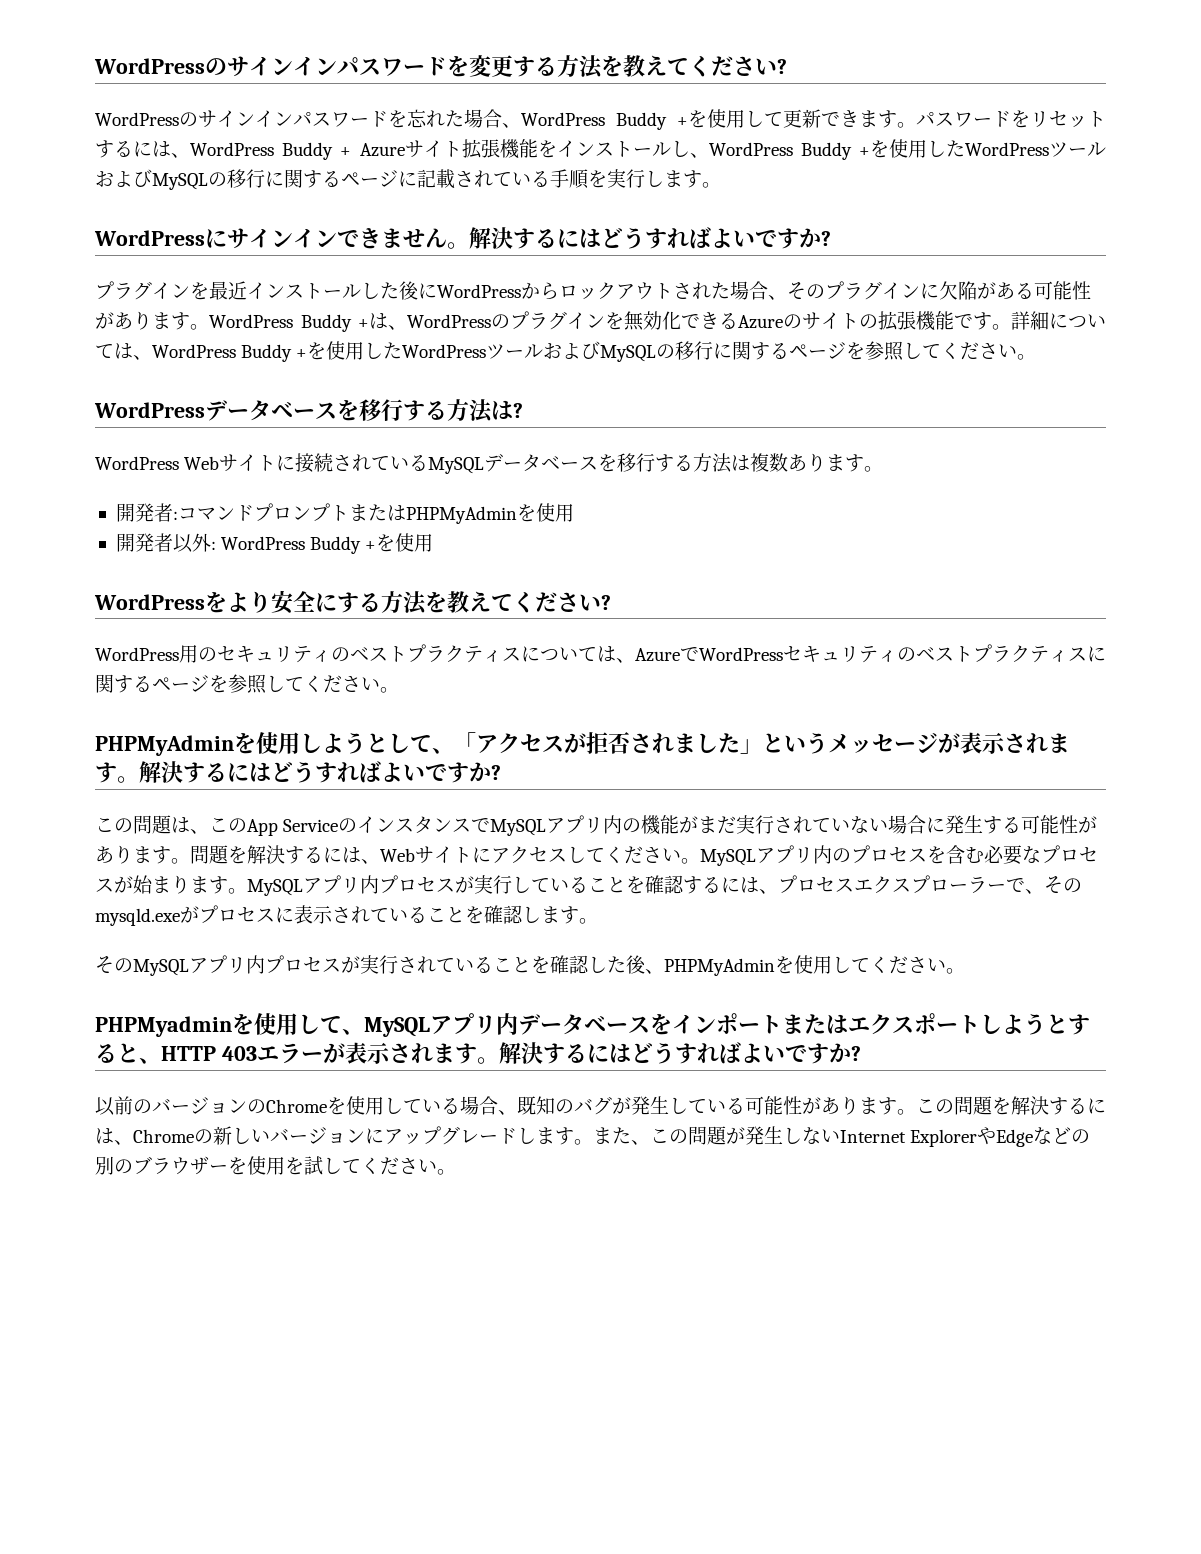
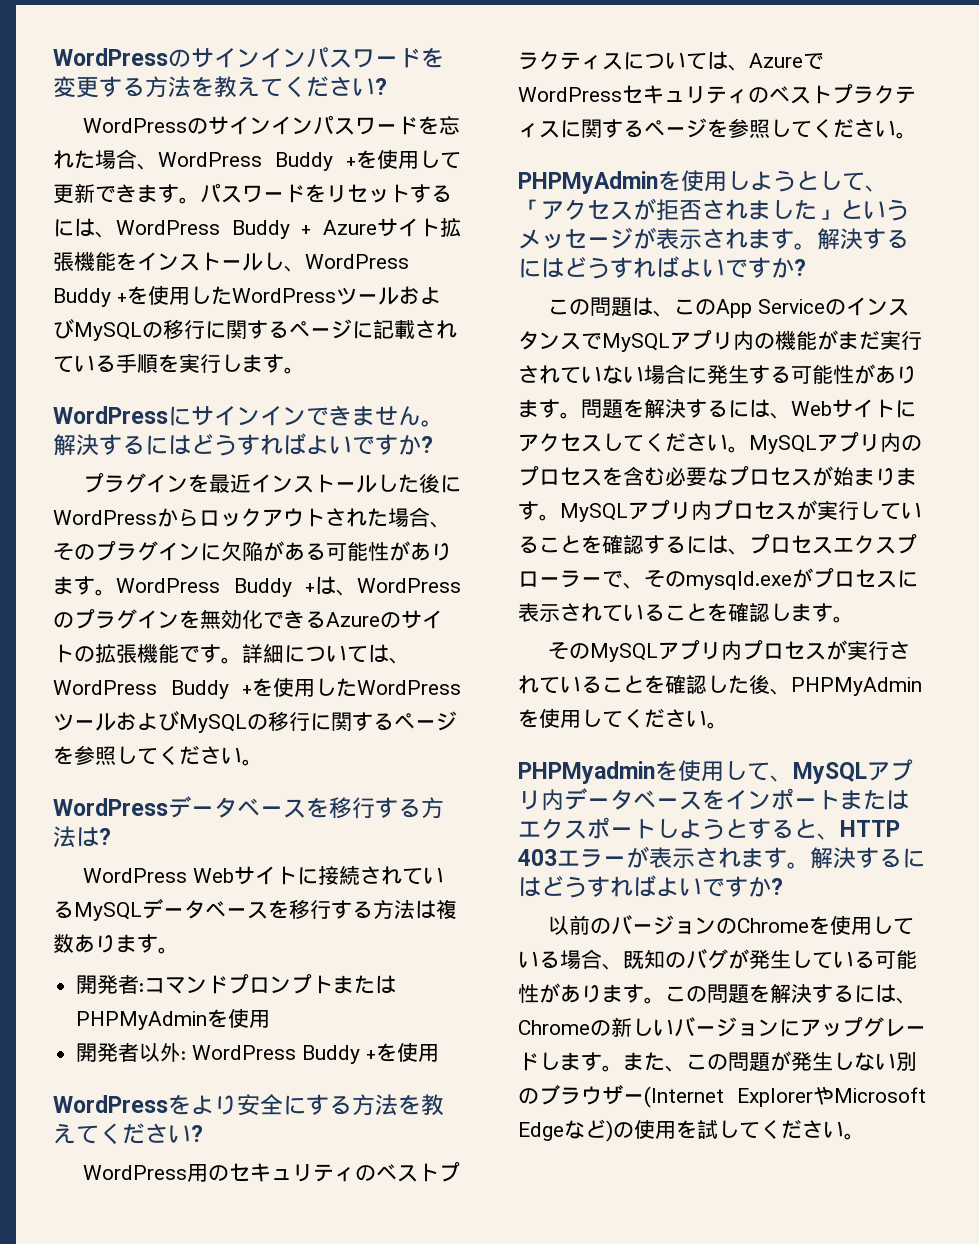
- また、この問題が発生しないInternet ExplorerやEdgeなどの別のブラウザーを使用を試してください。
+ また、この問題が発生しない別のブラウザー(Internet ExplorerやMicrosoft Edgeなど)の使用を試してください。

